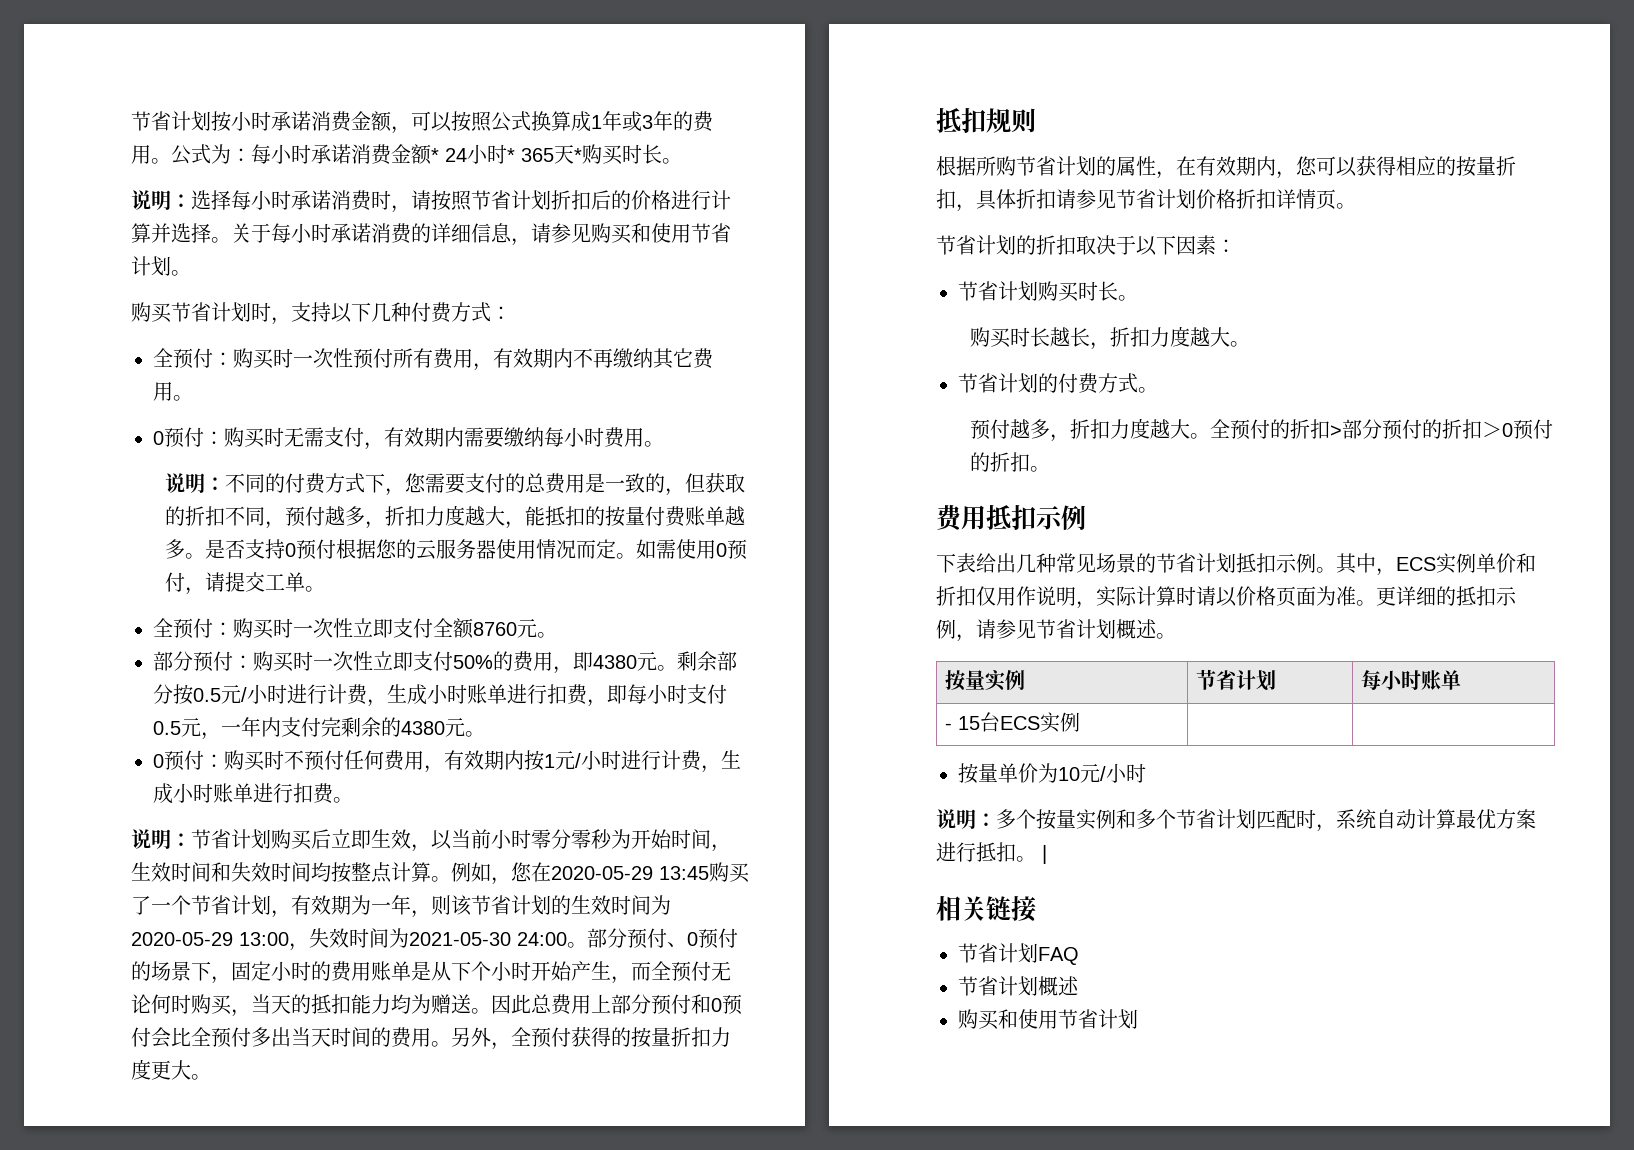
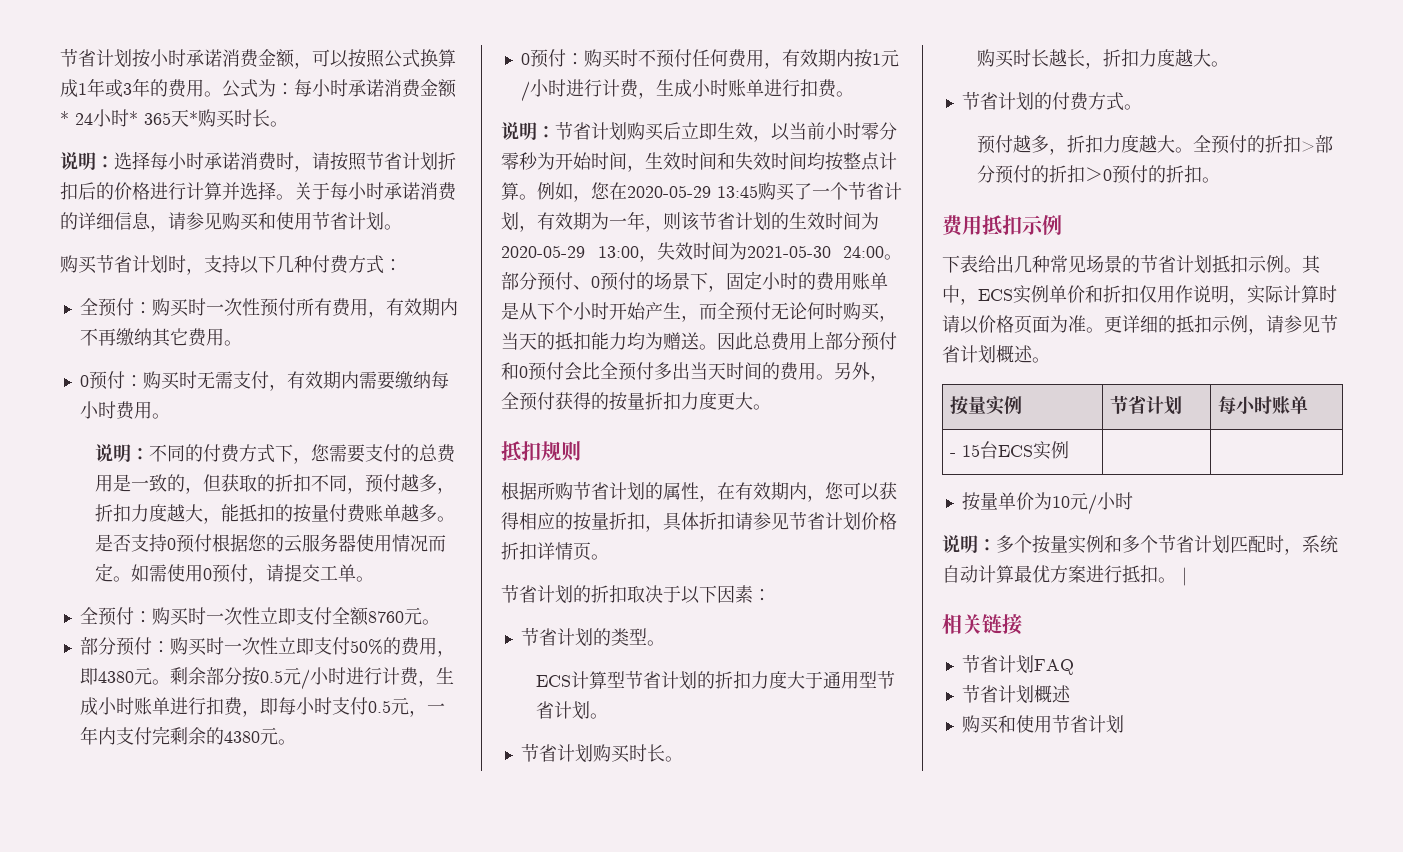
+ 节省计划的类型。
+ ECS计算型节省计划的折扣力度大于通用型节省计划。

